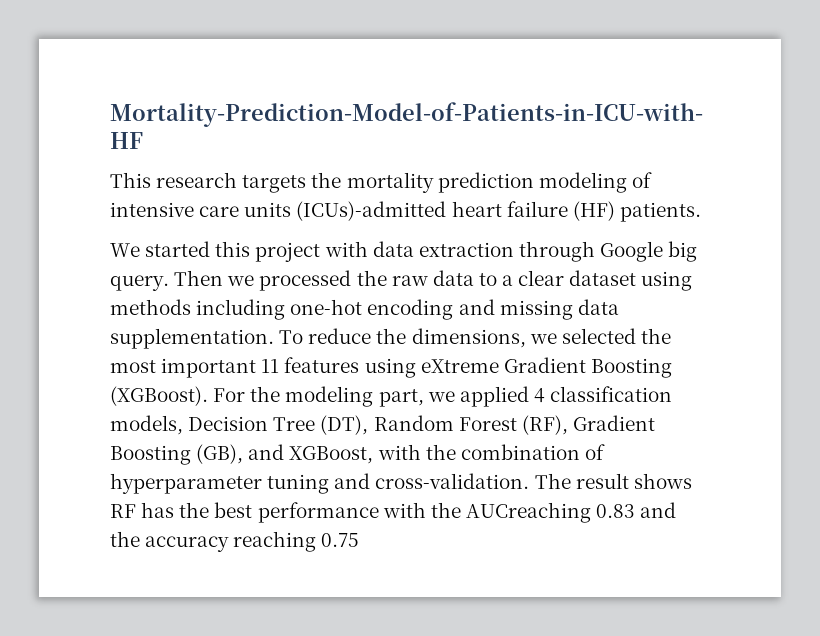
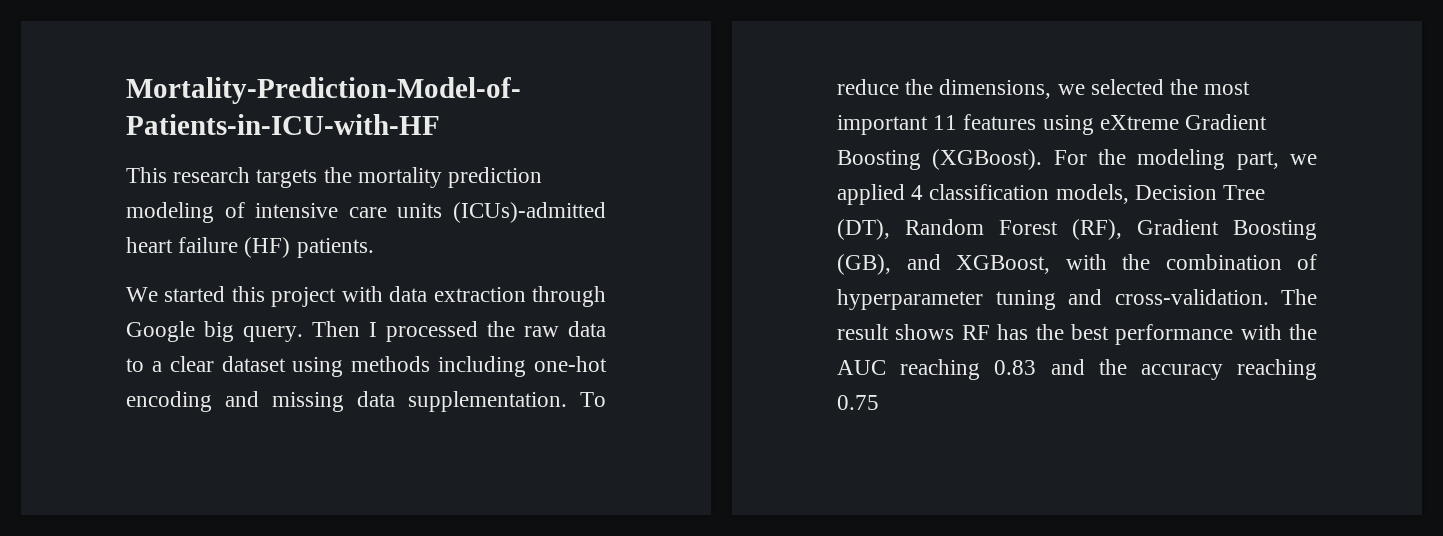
- Then we processed the raw data to a clear dataset using methods including one-hot encoding and missing data supplementation.
+ Then I processed the raw data to a clear dataset using methods including one-hot encoding and missing data supplementation.
- The result shows RF has the best performance with the AUCreaching 0.83 and the accuracy reaching 0.75
+ The result shows RF has the best performance with the AUC reaching 0.83 and the accuracy reaching 0.75

